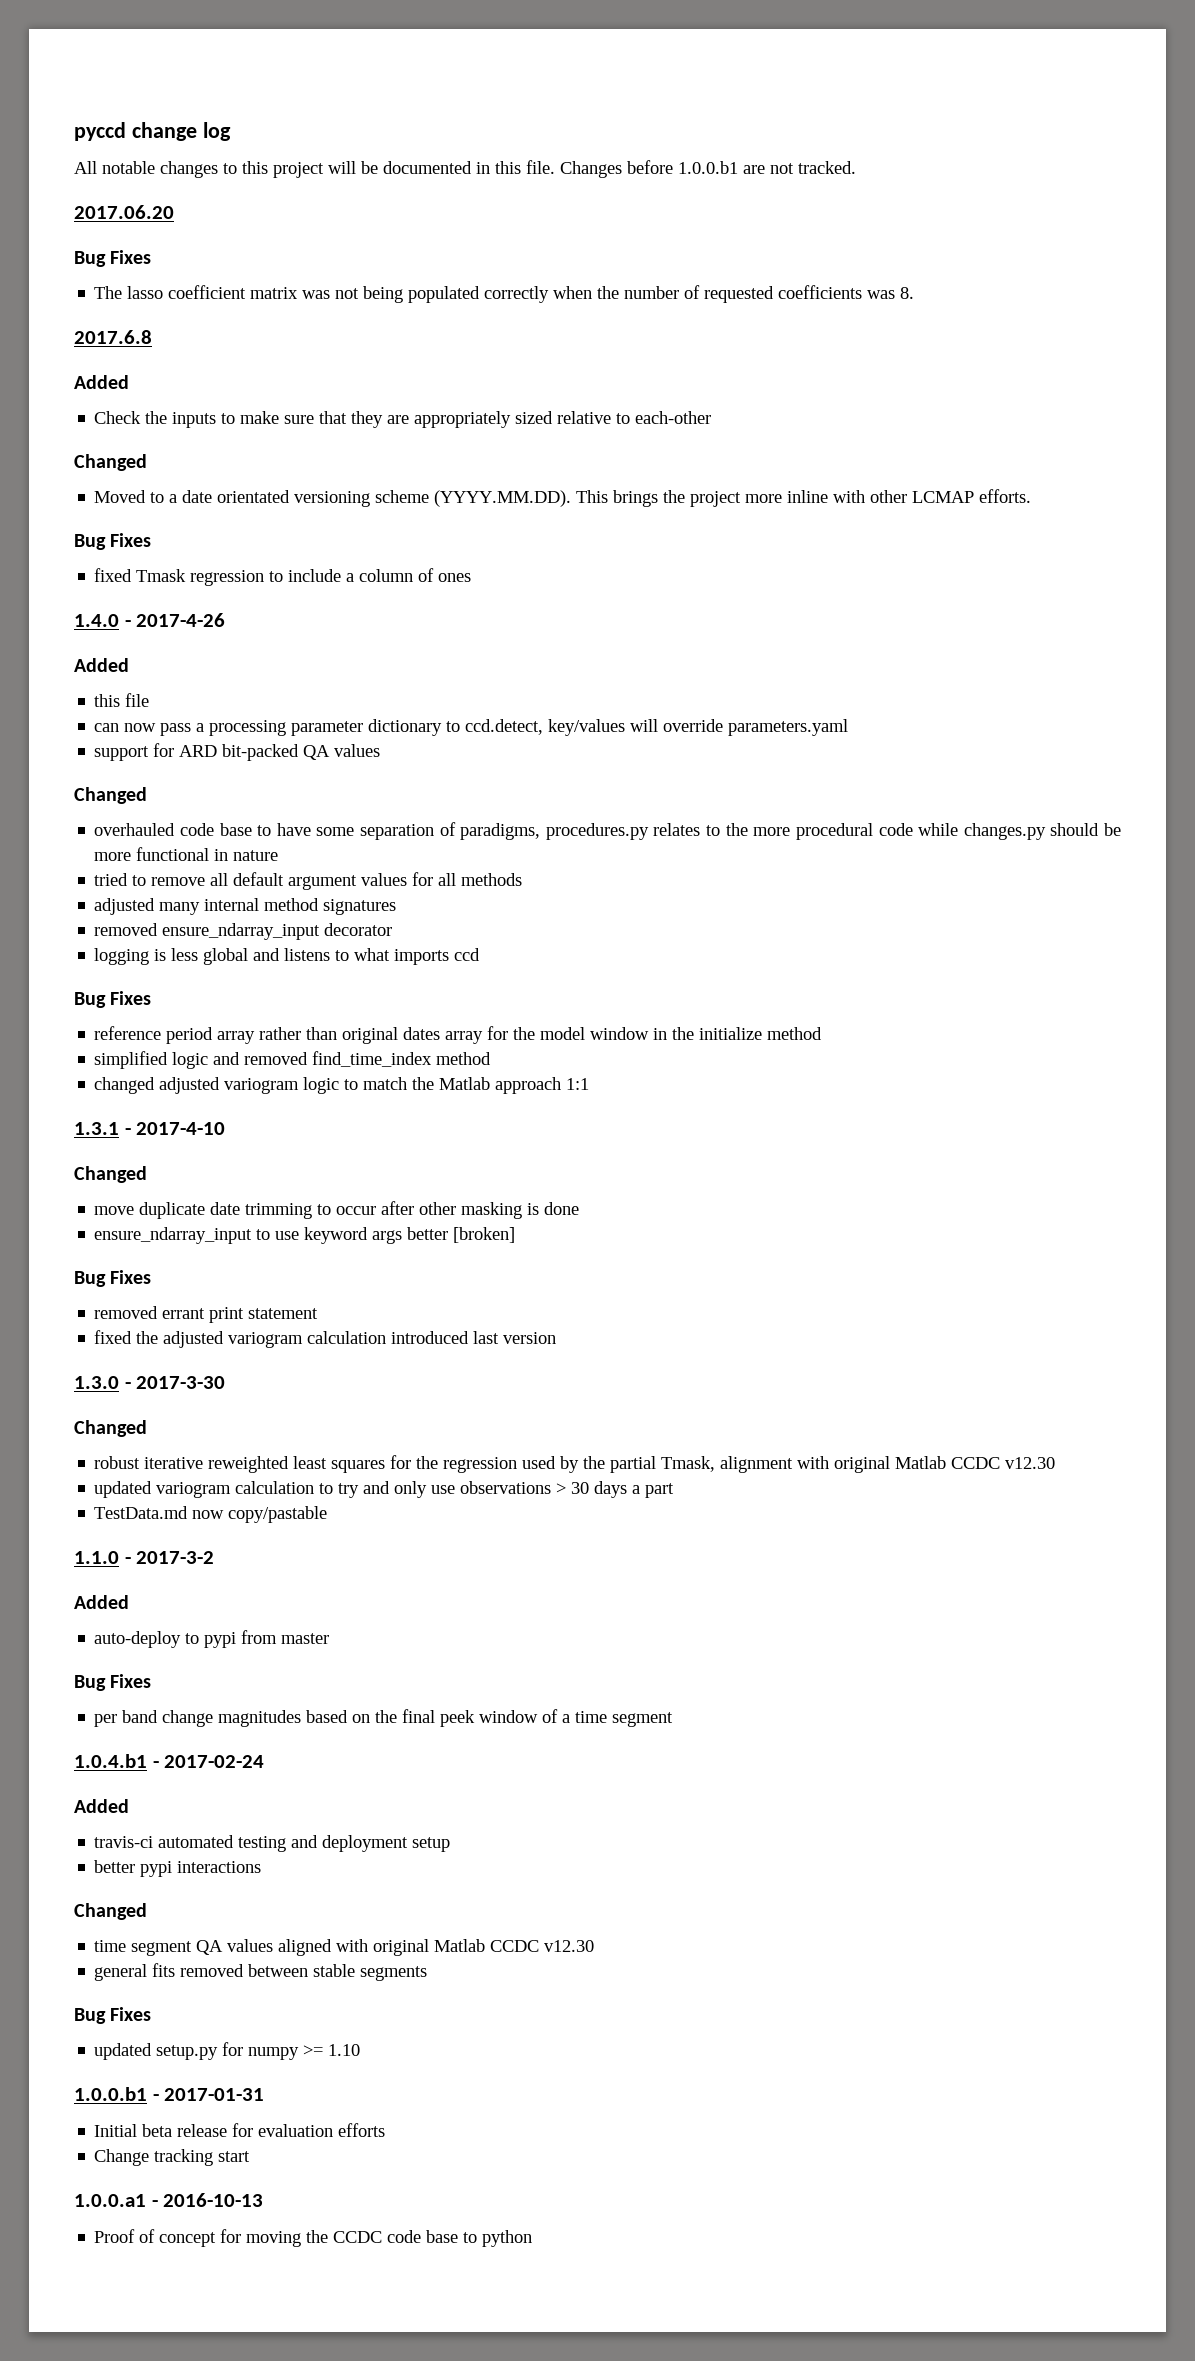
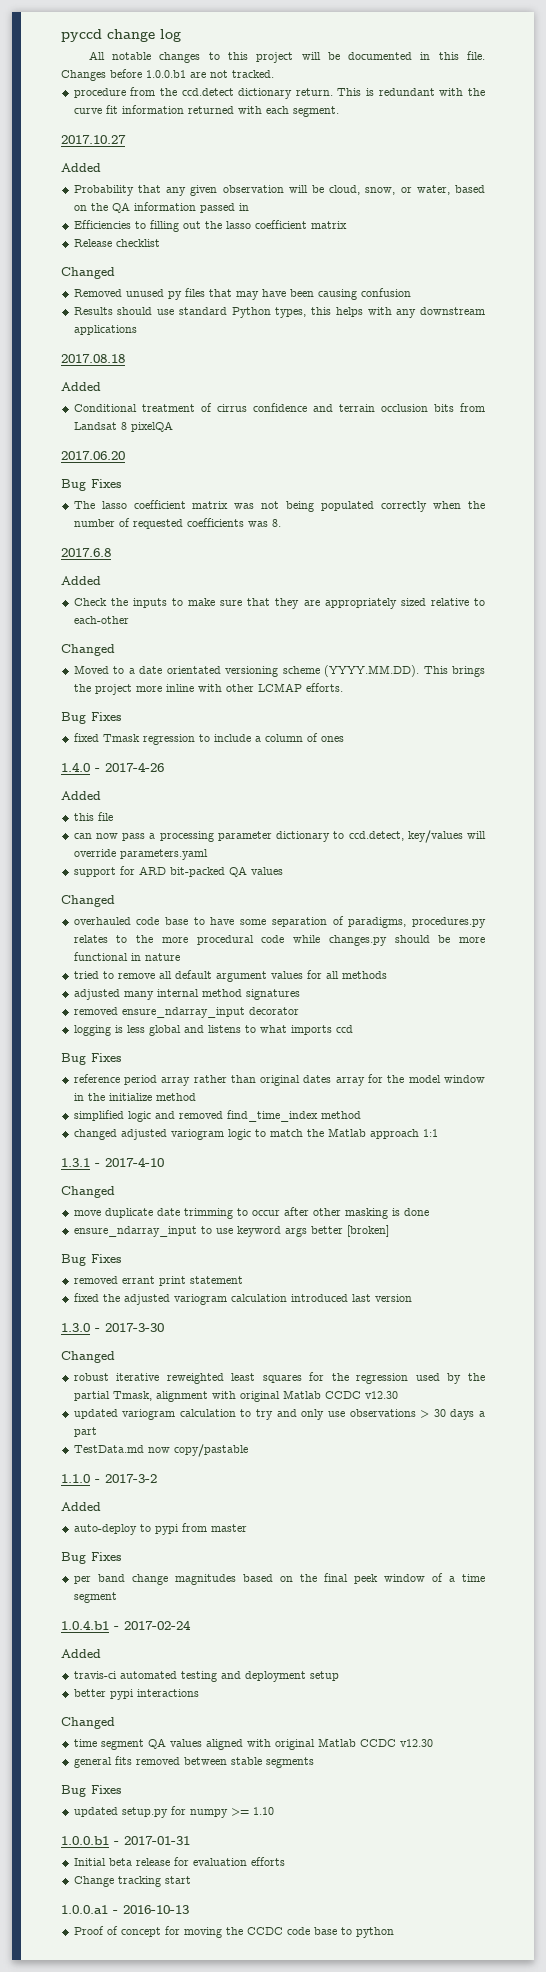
+ procedure from the ccd.detect dictionary return. This is redundant with the curve fit information returned with each segment.
+ 2017.10.27
+ Added
+ Probability that any given observation will be cloud, snow, or water, based on the QA information passed in
+ Efficiencies to filling out the lasso coefficient matrix
+ Release checklist
+ Changed
+ Removed unused py files that may have been causing confusion
+ Results should use standard Python types, this helps with any downstream applications
+ 2017.08.18
+ Added
+ Conditional treatment of cirrus confidence and terrain occlusion bits from Landsat 8 pixelQA

